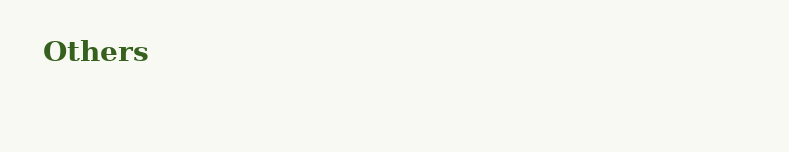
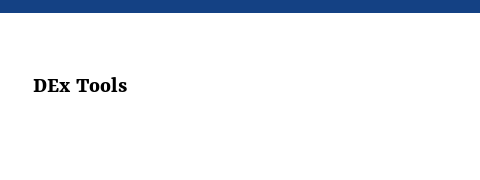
- Others
+ DEx Tools

